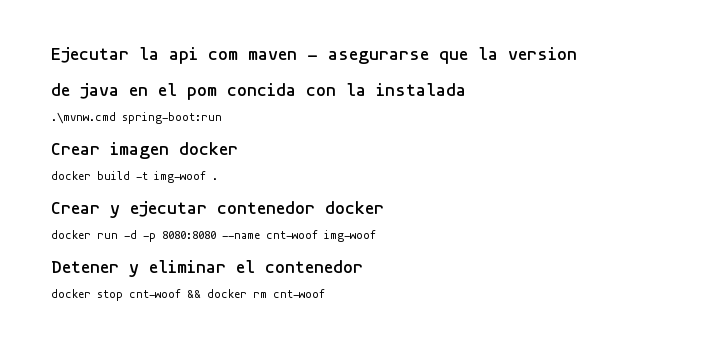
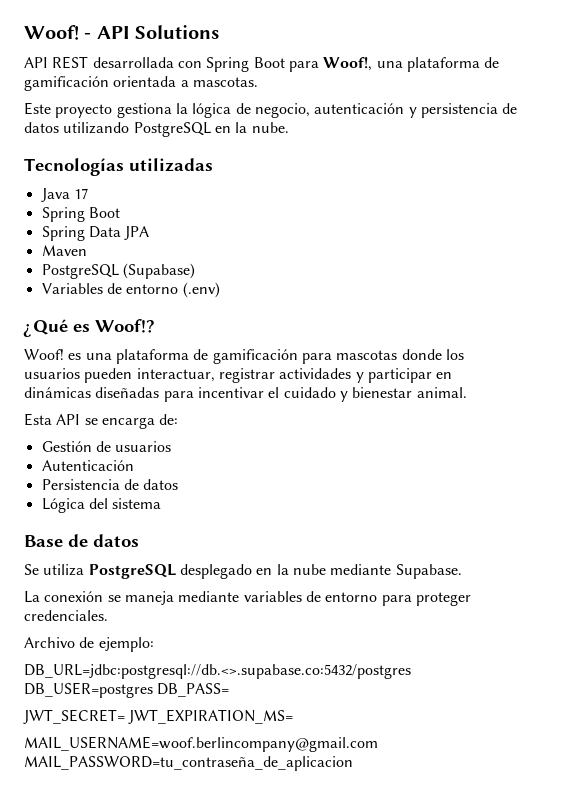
- Ejecutar la api com maven - asegurarse que la version
- de java en el pom concida con la instalada
- .\mvnw.cmd spring-boot:run
- Crear imagen docker
- docker build -t img-woof .
- Crear y ejecutar contenedor docker
- docker run -d -p 8080:8080 --name cnt-woof img-woof
- Detener y eliminar el contenedor
- docker stop cnt-woof && docker rm cnt-woof
+ Woof! - API Solutions
+ API REST desarrollada con Spring Boot para Woof!, una plataforma de gamificación orientada a mascotas.
+ Este proyecto gestiona la lógica de negocio, autenticación y persistencia de datos utilizando PostgreSQL en la nube.
+ Tecnologías utilizadas
+ Java 17
+ Spring Boot
+ Spring Data JPA
+ Maven
+ PostgreSQL (Supabase)
+ Variables de entorno (.env)
+ ¿Qué es Woof!?
+ Woof! es una plataforma de gamificación para mascotas donde los usuarios pueden interactuar, registrar actividades y participar en dinámicas diseñadas para incentivar el cuidado y bienestar animal.
+ Esta API se encarga de:
+ Gestión de usuarios
+ Autenticación
+ Persistencia de datos
+ Lógica del sistema
+ Base de datos
+ Se utiliza PostgreSQL desplegado en la nube mediante Supabase.
+ La conexión se maneja mediante variables de entorno para proteger credenciales.
+ Archivo de ejemplo:
+ DB_URL=jdbc:postgresql://db.<>.supabase.co:5432/postgres DB_USER=postgres DB_PASS=
+ JWT_SECRET= JWT_EXPIRATION_MS=
+ MAIL_USERNAME=woof.berlincompany@gmail.com MAIL_PASSWORD=tu_contraseña_de_aplicacion

